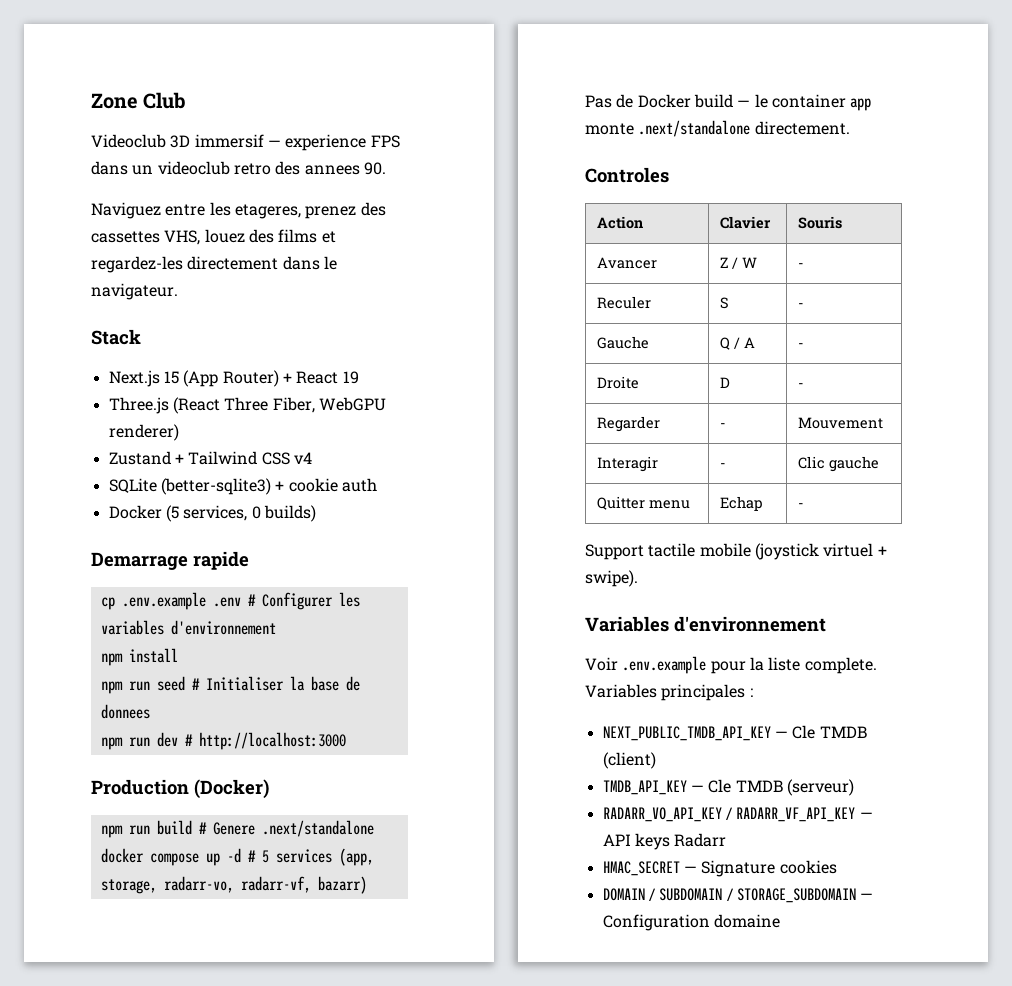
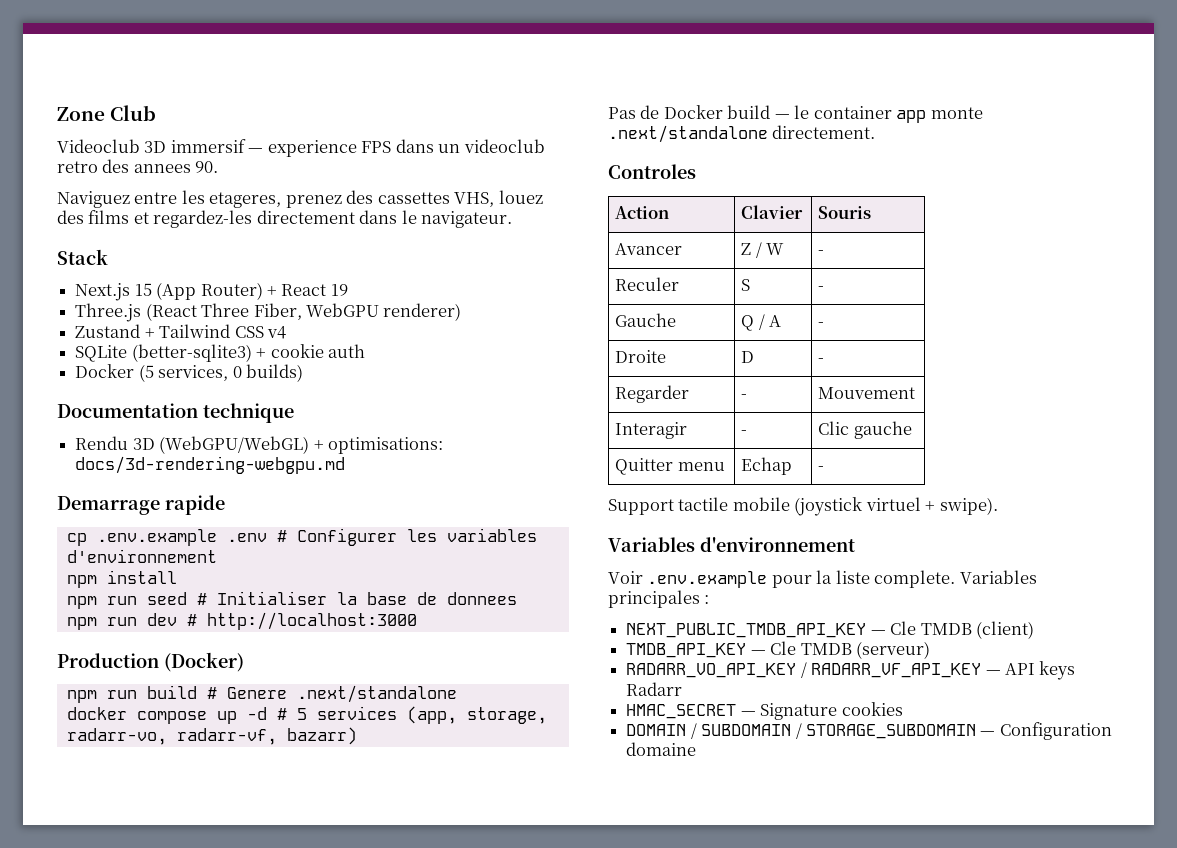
+ Documentation technique
+ Rendu 3D (WebGPU/WebGL) + optimisations: docs/3d-rendering-webgpu.md

